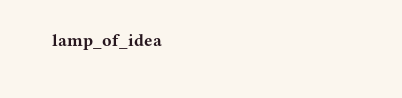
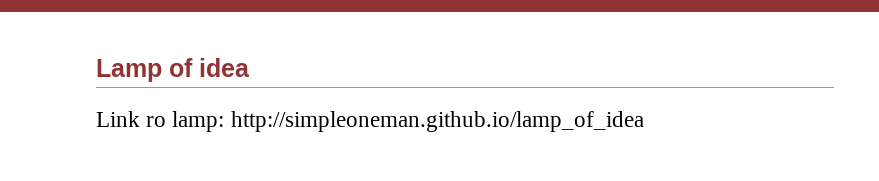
- lamp_of_idea
+ Lamp of idea
+ Link ro lamp: http://simpleoneman.github.io/lamp_of_idea

